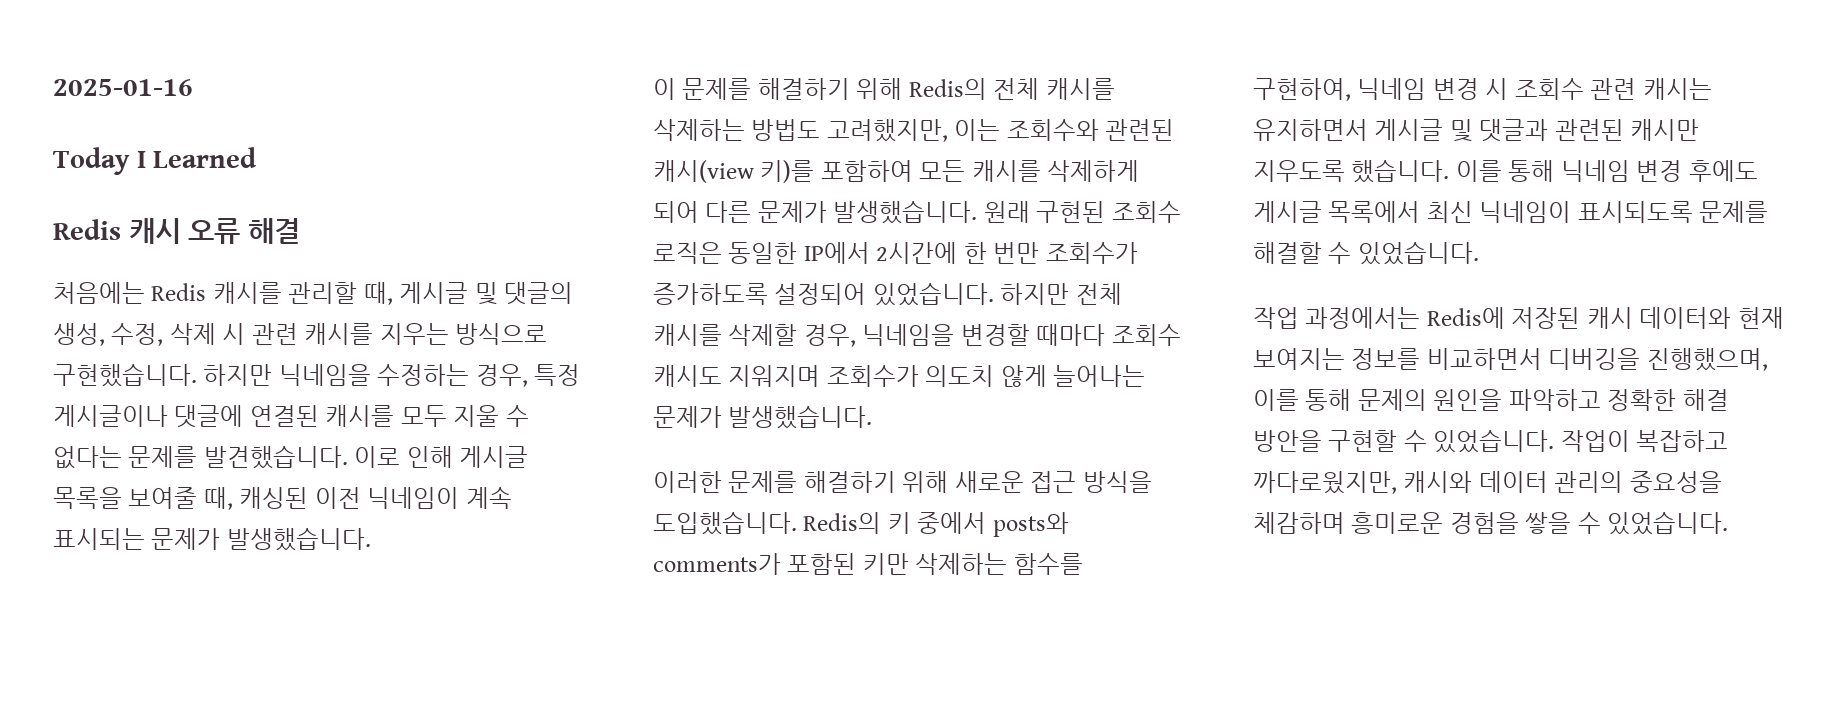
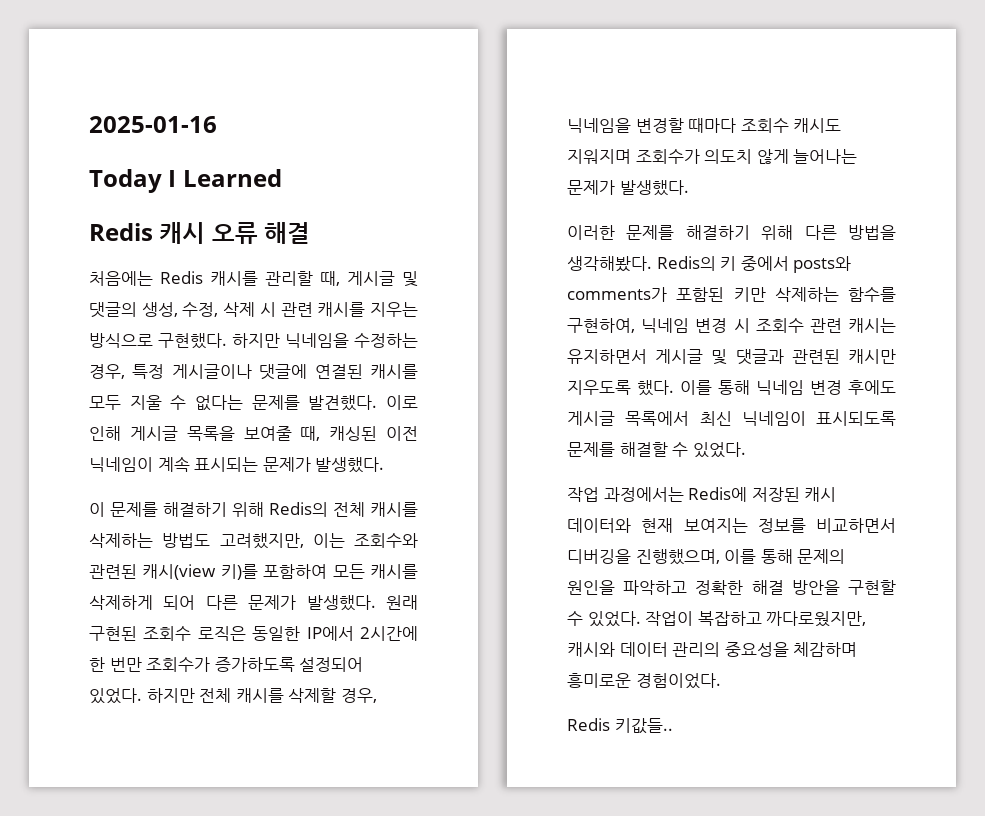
- 처음에는 Redis 캐시를 관리할 때, 게시글 및 댓글의 생성, 수정, 삭제 시 관련 캐시를 지우는 방식으로 구현했습니다.
+ 처음에는 Redis 캐시를 관리할 때, 게시글 및 댓글의 생성, 수정, 삭제 시 관련 캐시를 지우는 방식으로 구현했다.
- 하지만 닉네임을 수정하는 경우, 특정 게시글이나 댓글에 연결된 캐시를 모두 지울 수 없다는 문제를 발견했습니다.
+ 하지만 닉네임을 수정하는 경우, 특정 게시글이나 댓글에 연결된 캐시를 모두 지울 수 없다는 문제를 발견했다.
- 이로 인해 게시글 목록을 보여줄 때, 캐싱된 이전 닉네임이 계속 표시되는 문제가 발생했습니다.
+ 이로 인해 게시글 목록을 보여줄 때, 캐싱된 이전 닉네임이 계속 표시되는 문제가 발생했다.
- 이 문제를 해결하기 위해 Redis의 전체 캐시를 삭제하는 방법도 고려했지만, 이는 조회수와 관련된 캐시(view 키)를 포함하여 모든 캐시를 삭제하게 되어 다른 문제가 발생했습니다.
+ 이 문제를 해결하기 위해 Redis의 전체 캐시를 삭제하는 방법도 고려했지만, 이는 조회수와 관련된 캐시(view 키)를 포함하여 모든 캐시를 삭제하게 되어 다른 문제가 발생했다.
- 원래 구현된 조회수 로직은 동일한 IP에서 2시간에 한 번만 조회수가 증가하도록 설정되어 있었습니다.
+ 원래 구현된 조회수 로직은 동일한 IP에서 2시간에 한 번만 조회수가 증가하도록 설정되어 있었다.
- 하지만 전체 캐시를 삭제할 경우, 닉네임을 변경할 때마다 조회수 캐시도 지워지며 조회수가 의도치 않게 늘어나는 문제가 발생했습니다.
+ 하지만 전체 캐시를 삭제할 경우, 닉네임을 변경할 때마다 조회수 캐시도 지워지며 조회수가 의도치 않게 늘어나는 문제가 발생했다.
- 이러한 문제를 해결하기 위해 새로운 접근 방식을 도입했습니다.
+ 이러한 문제를 해결하기 위해 다른 방법을 생각해봤다.
- Redis의 키 중에서 posts와 comments가 포함된 키만 삭제하는 함수를 구현하여, 닉네임 변경 시 조회수 관련 캐시는 유지하면서 게시글 및 댓글과 관련된 캐시만 지우도록 했습니다.
+ Redis의 키 중에서 posts와 comments가 포함된 키만 삭제하는 함수를 구현하여, 닉네임 변경 시 조회수 관련 캐시는 유지하면서 게시글 및 댓글과 관련된 캐시만 지우도록 했다.
- 이를 통해 닉네임 변경 후에도 게시글 목록에서 최신 닉네임이 표시되도록 문제를 해결할 수 있었습니다.
+ 이를 통해 닉네임 변경 후에도 게시글 목록에서 최신 닉네임이 표시되도록 문제를 해결할 수 있었다.
- 작업 과정에서는 Redis에 저장된 캐시 데이터와 현재 보여지는 정보를 비교하면서 디버깅을 진행했으며, 이를 통해 문제의 원인을 파악하고 정확한 해결 방안을 구현할 수 있었습니다.
+ 작업 과정에서는 Redis에 저장된 캐시 데이터와 현재 보여지는 정보를 비교하면서 디버깅을 진행했으며, 이를 통해 문제의 원인을 파악하고 정확한 해결 방안을 구현할 수 있었다.
- 작업이 복잡하고 까다로웠지만, 캐시와 데이터 관리의 중요성을 체감하며 흥미로운 경험을 쌓을 수 있었습니다.
+ 작업이 복잡하고 까다로웠지만, 캐시와 데이터 관리의 중요성을 체감하며 흥미로운 경험이었다.
+ Redis 키값들..

